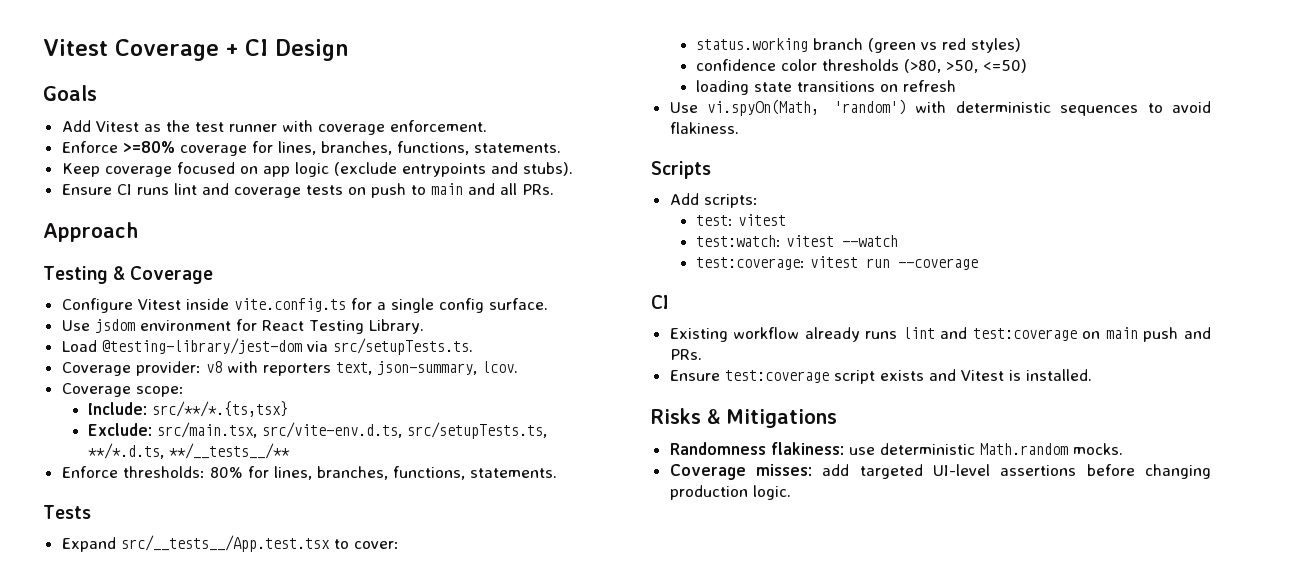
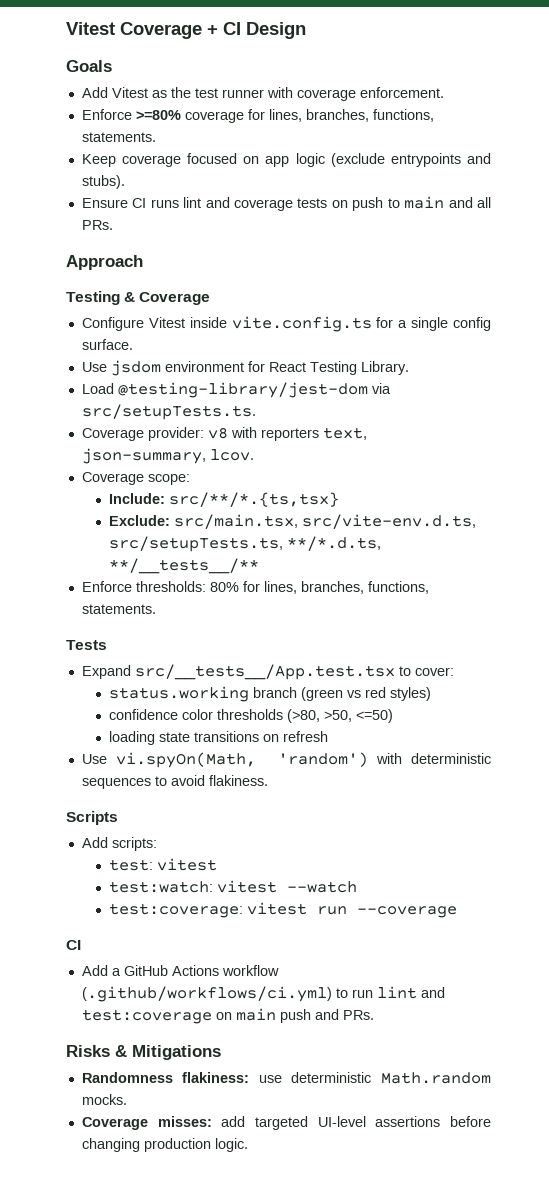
- Existing workflow already runs lint and test:coverage on main push and PRs.
+ Add a GitHub Actions workflow (.github/workflows/ci.yml) to run lint and test:coverage on main push and PRs.
- Ensure test:coverage script exists and Vitest is installed.

